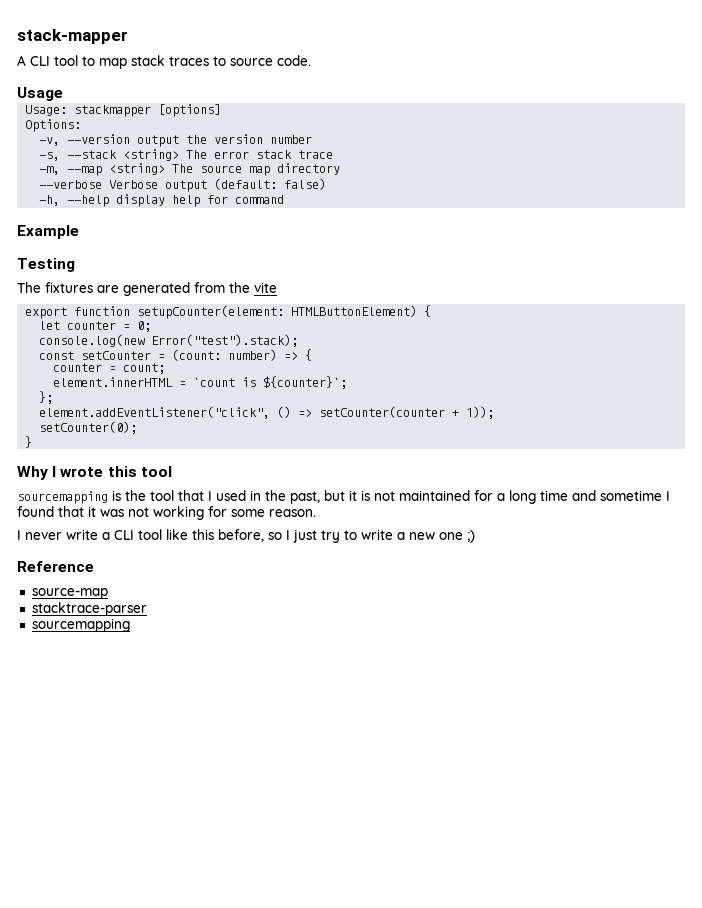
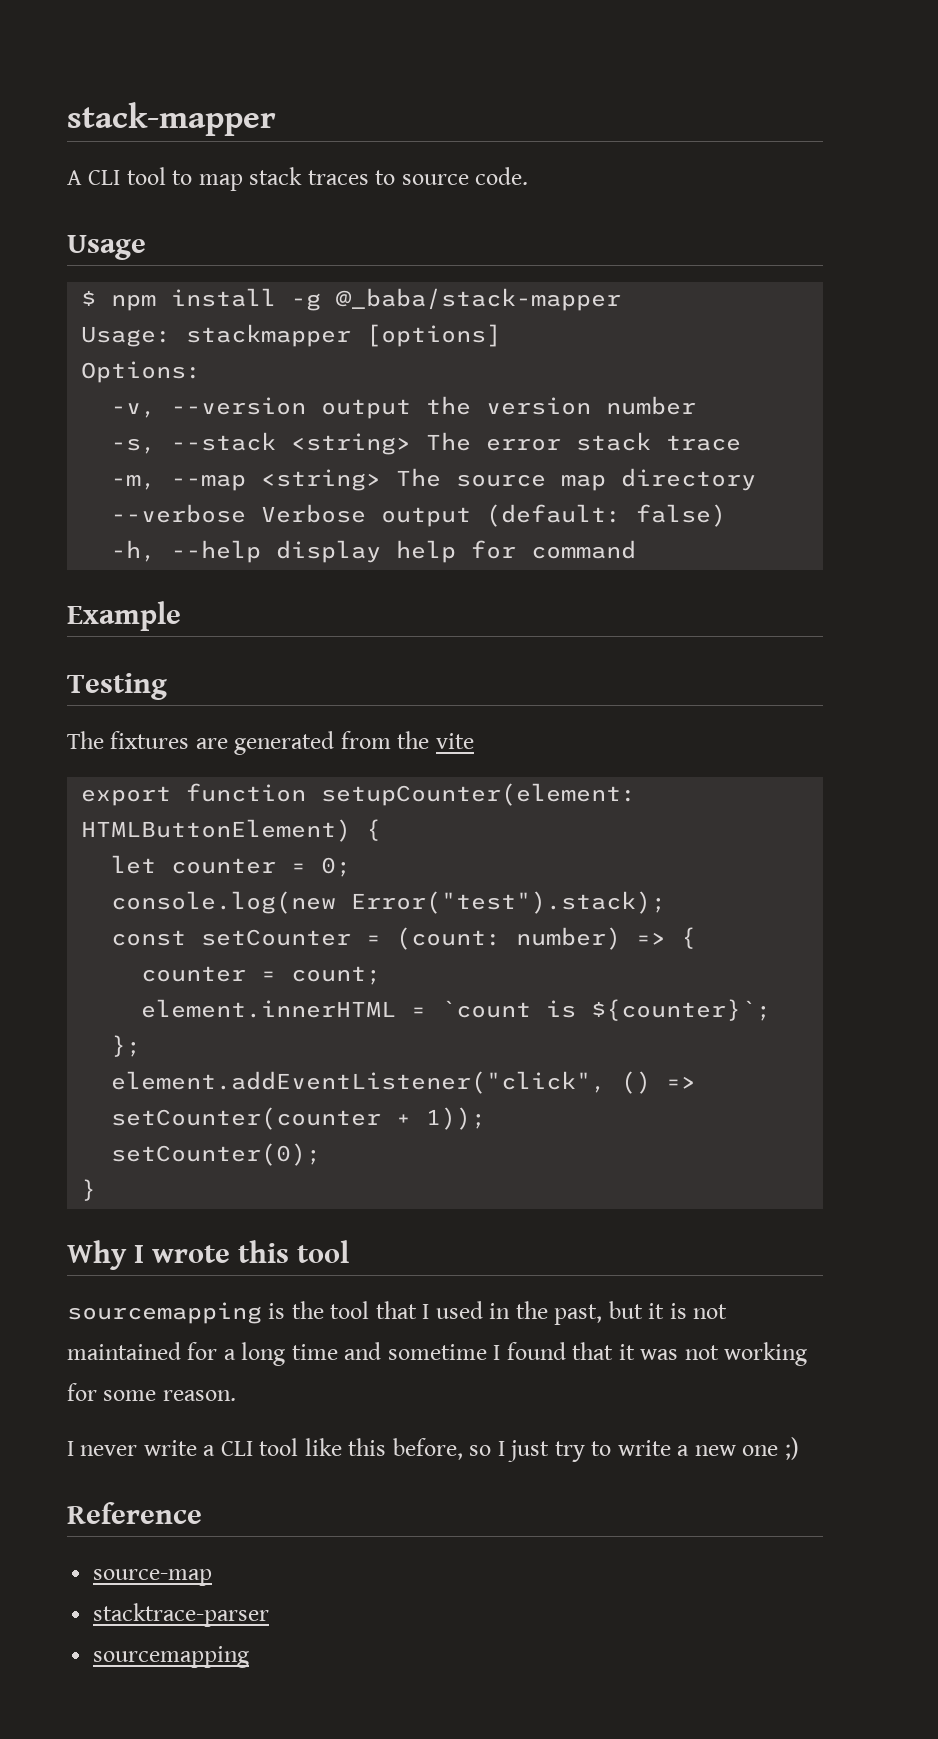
+ $ npm install -g @_baba/stack-mapper

